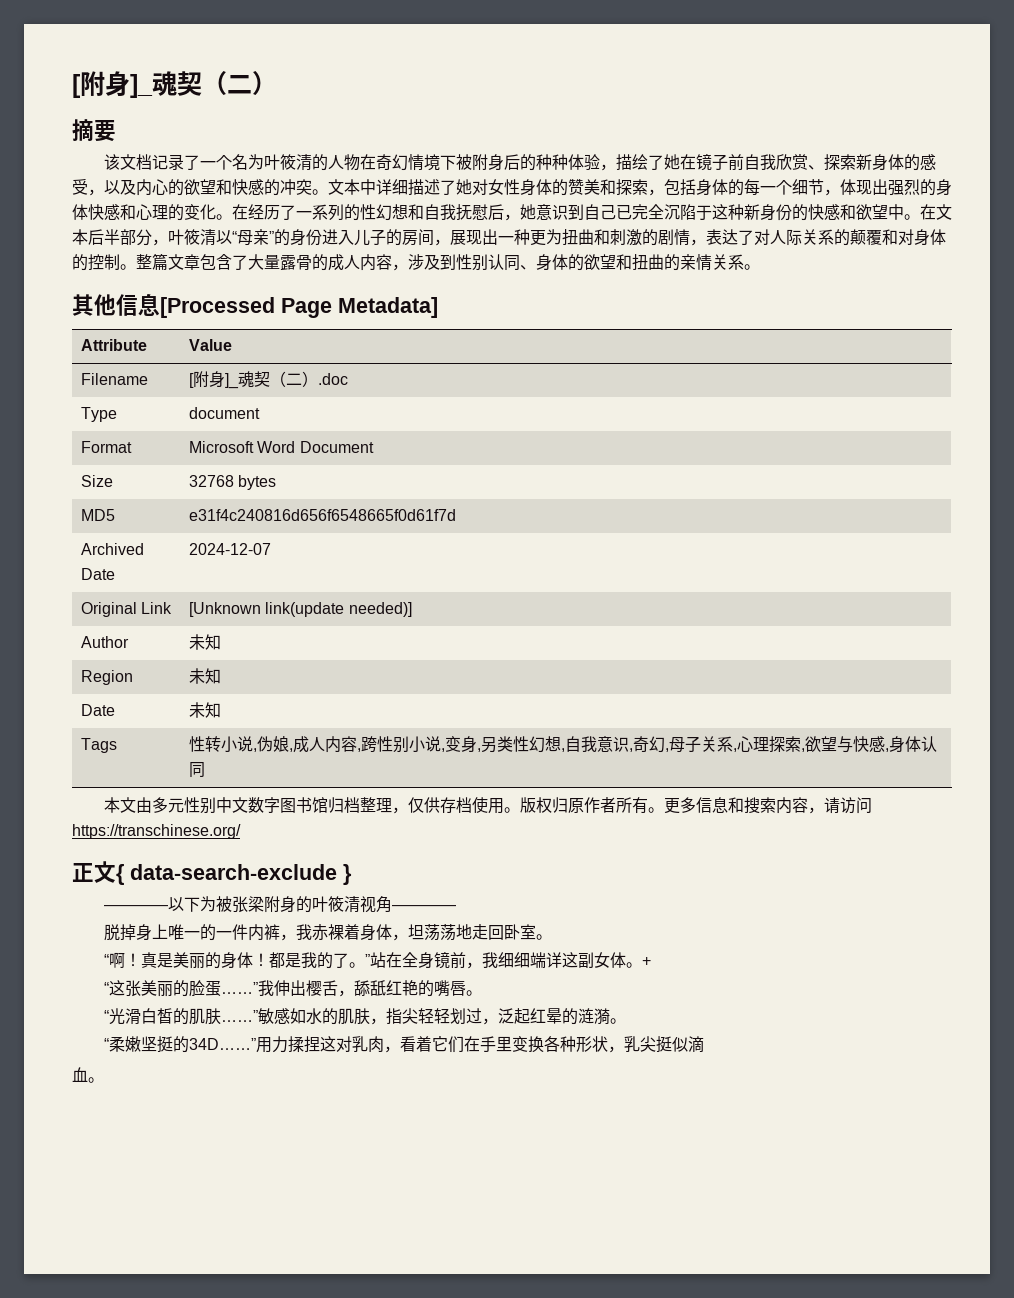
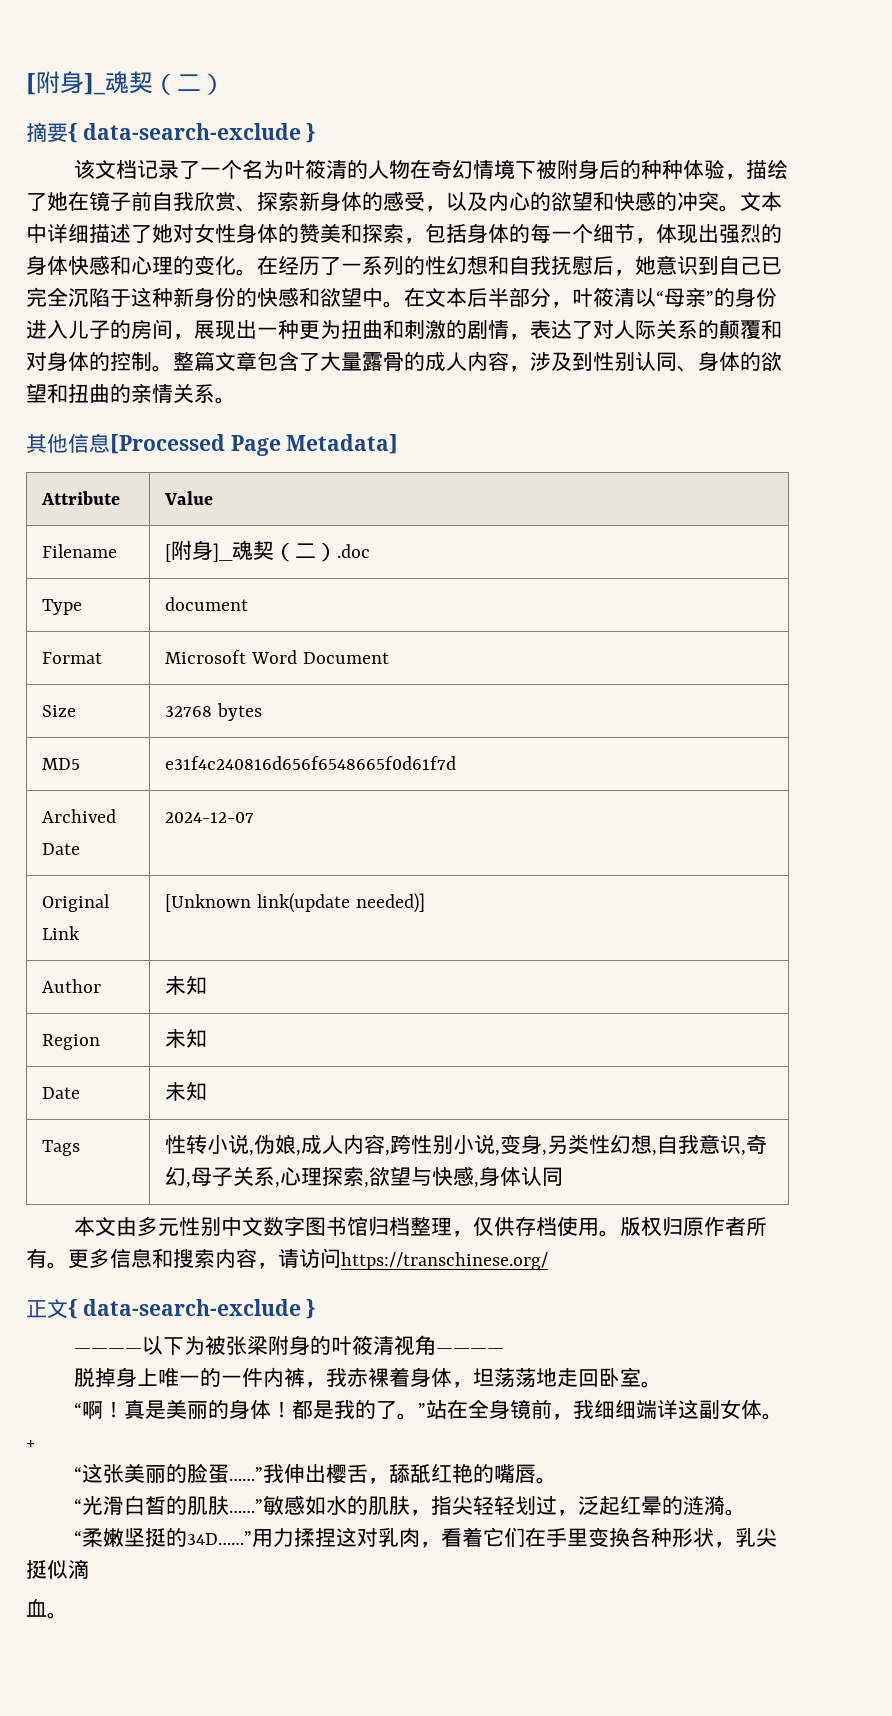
- 摘要
+ 摘要{ data-search-exclude }

